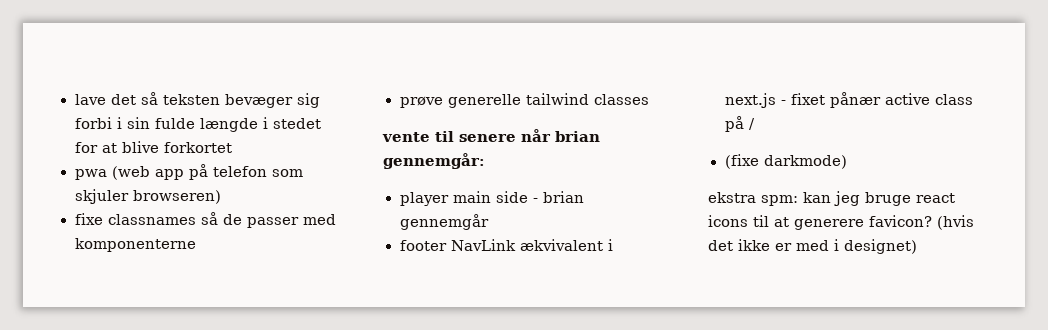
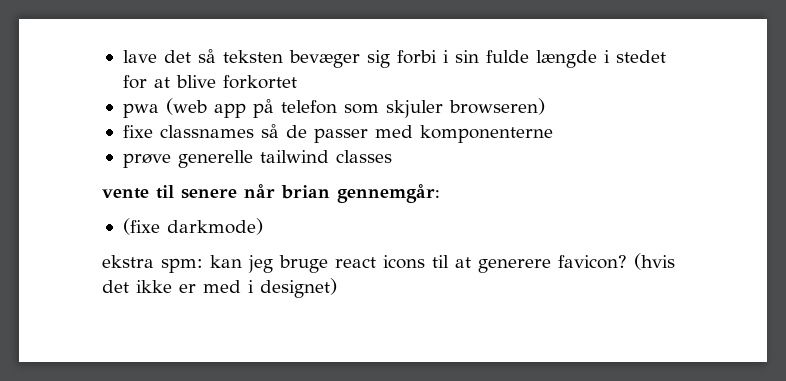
- player main side - brian gennemgår
- footer NavLink ækvivalent i next.js - fixet pånær active class på /

